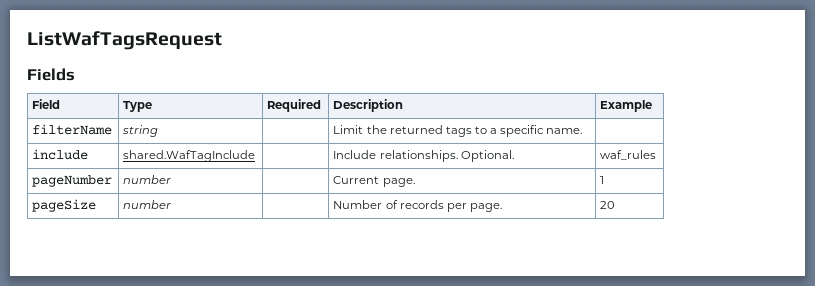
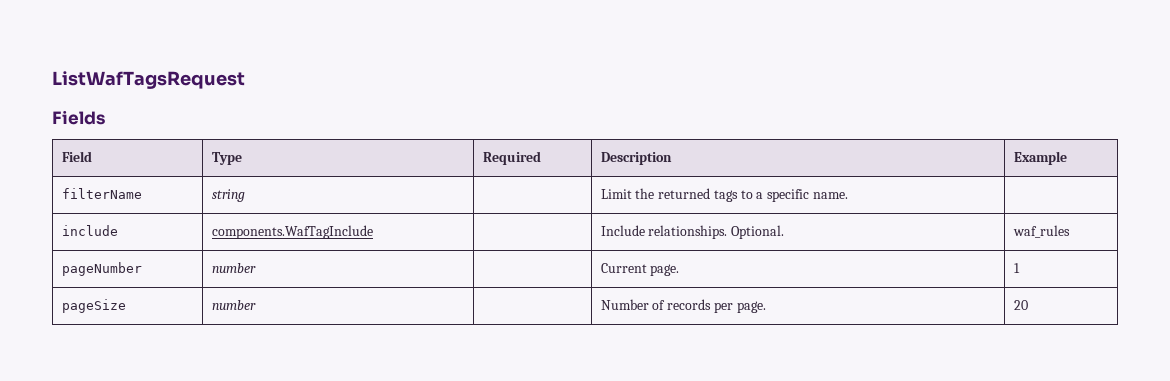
- include | shared.WafTagInclude | | Include relationships. Optional. | waf_rules
+ include | components.WafTagInclude | | Include relationships. Optional. | waf_rules

